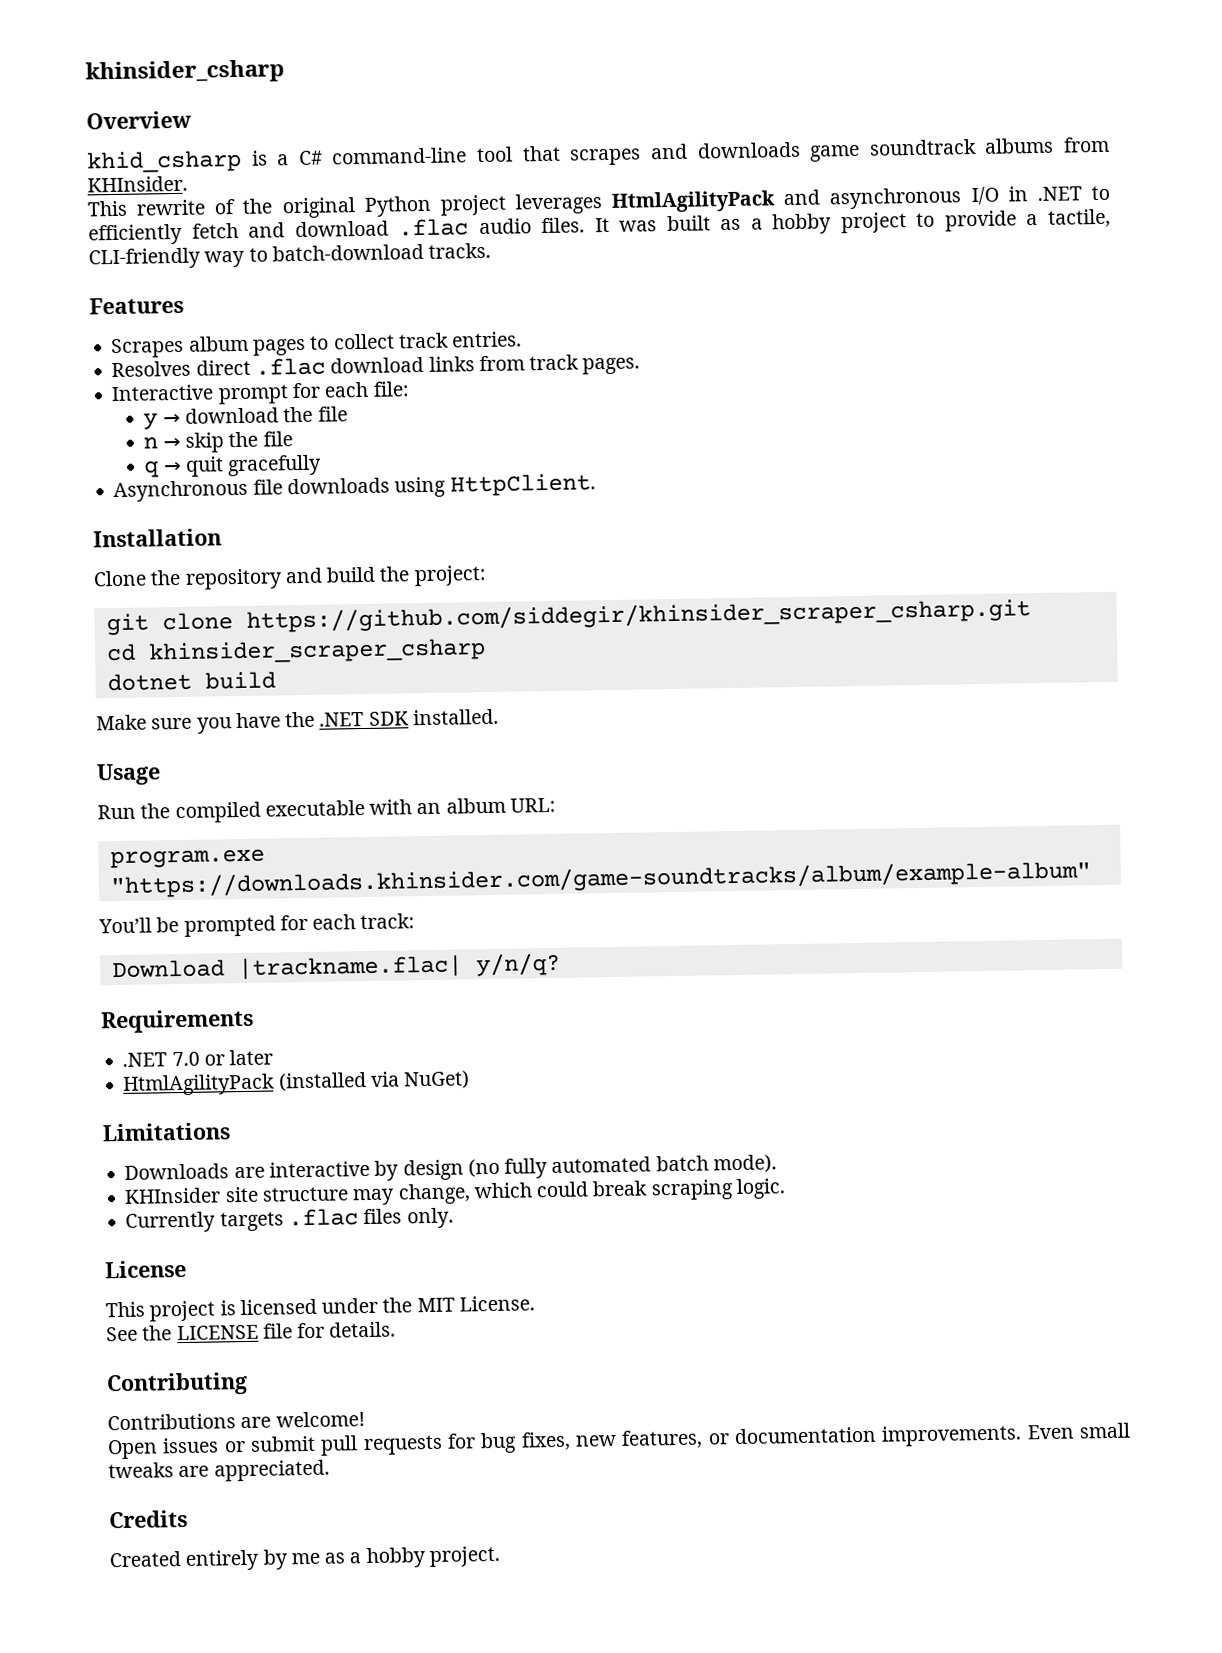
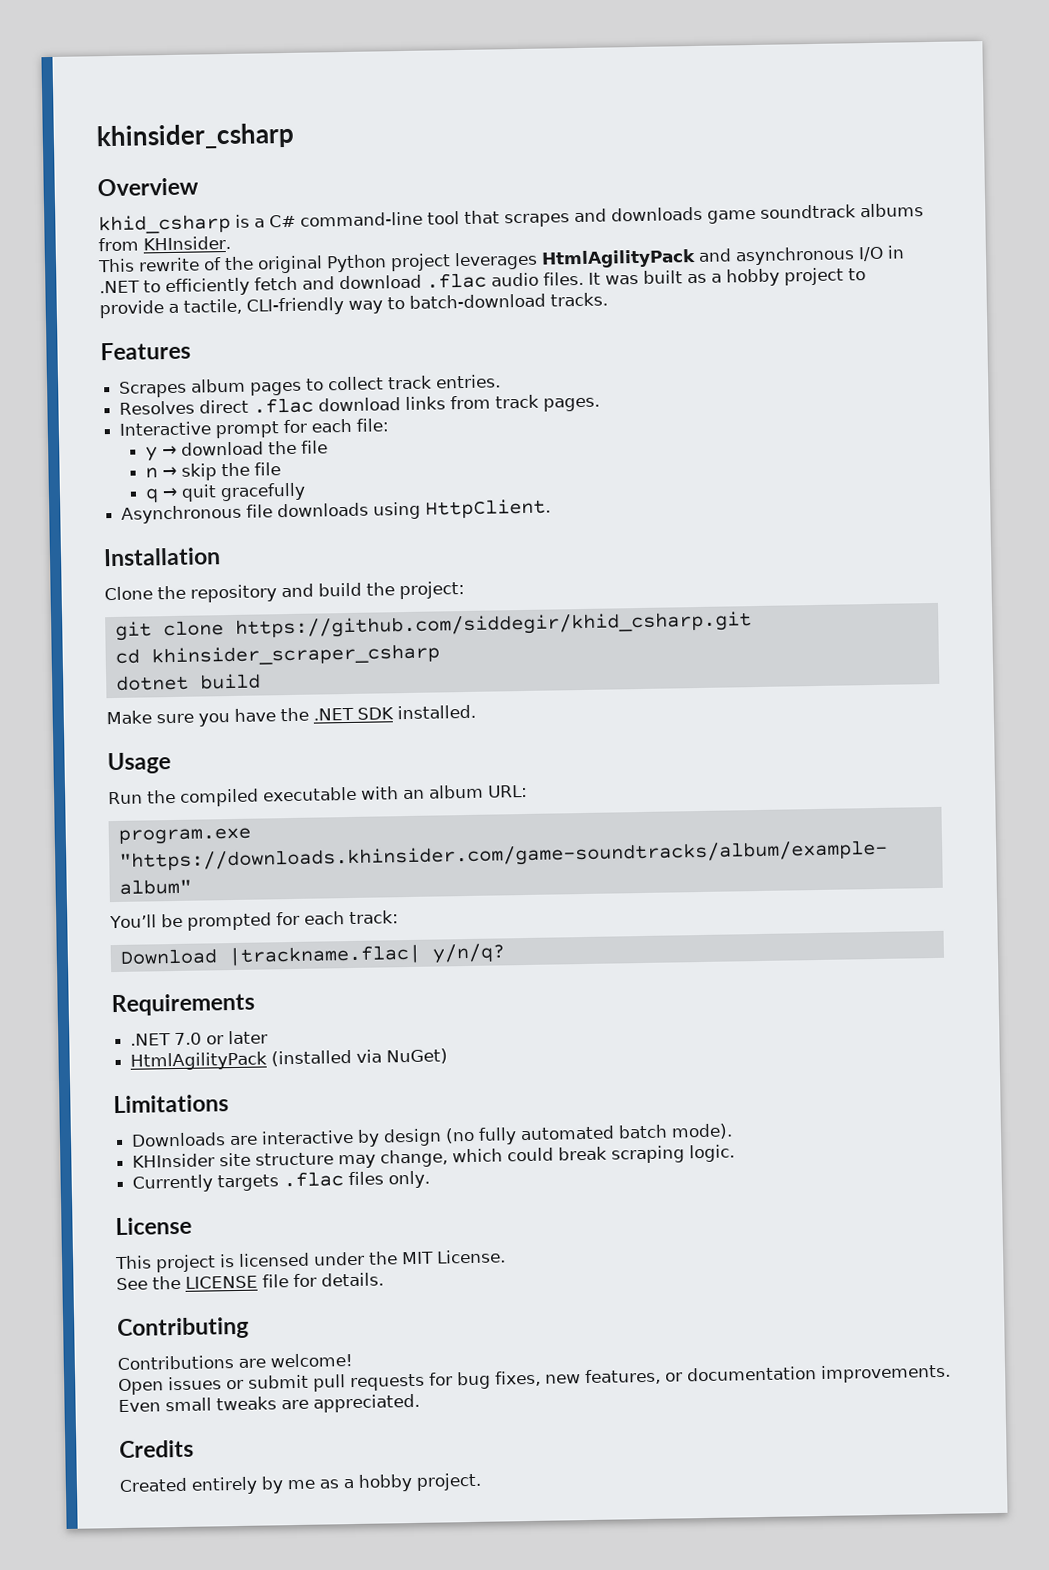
- git clone https://github.com/siddegir/khinsider_scraper_csharp.git
+ git clone https://github.com/siddegir/khid_csharp.git

